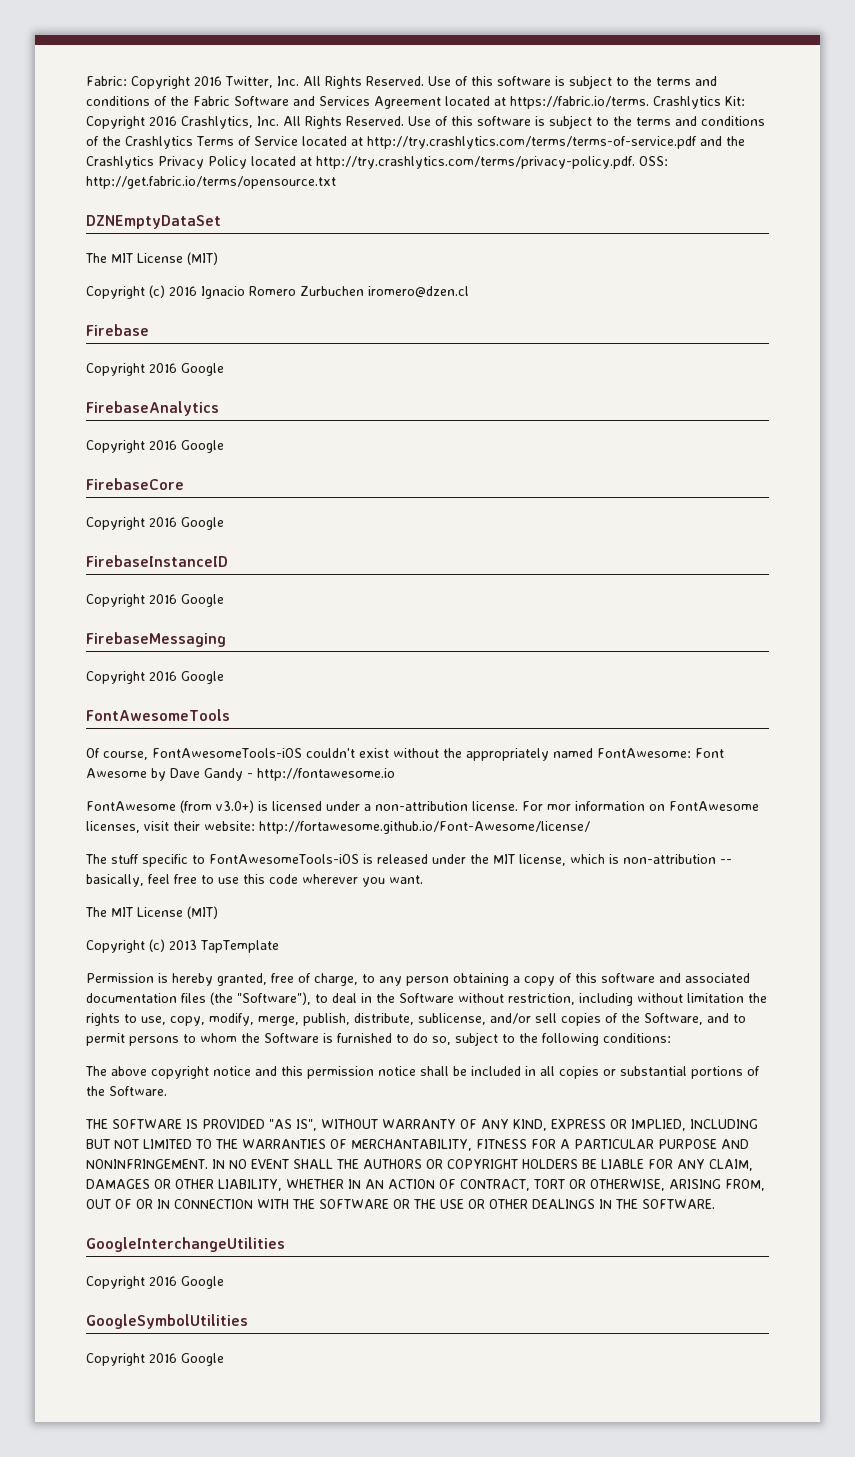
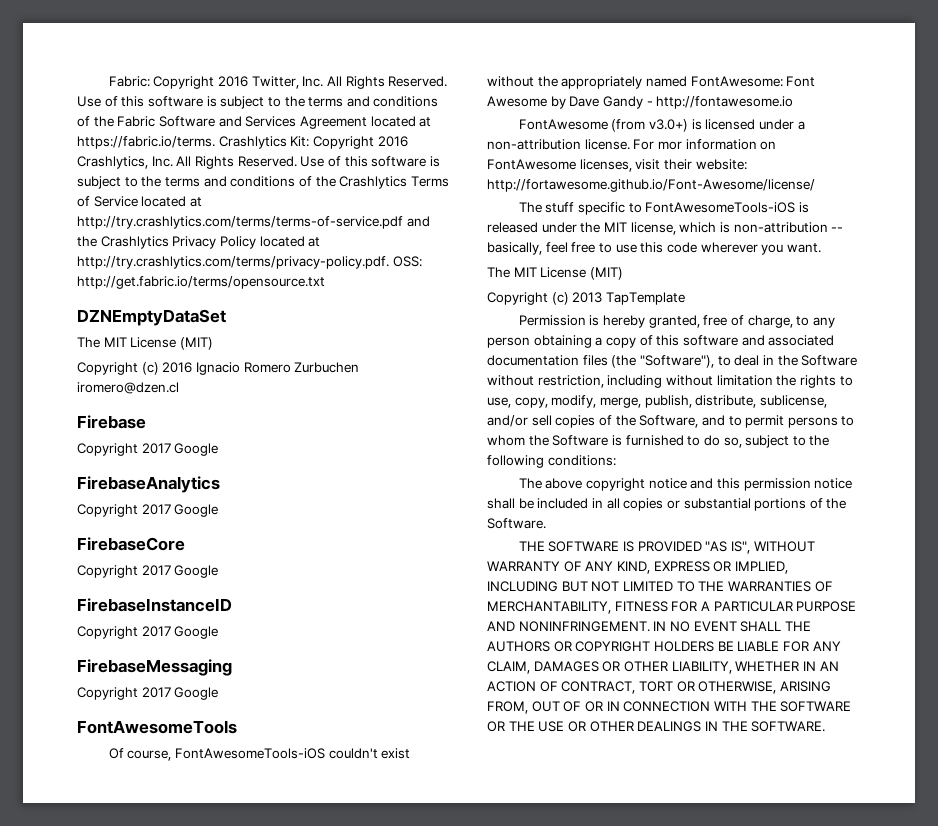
  Firebase
- Copyright 2016 Google
+ Copyright 2017 Google
  FirebaseAnalytics
- Copyright 2016 Google
+ Copyright 2017 Google
  FirebaseCore
- Copyright 2016 Google
+ Copyright 2017 Google
  FirebaseInstanceID
- Copyright 2016 Google
+ Copyright 2017 Google
  FirebaseMessaging
- Copyright 2016 Google
+ Copyright 2017 Google
- GoogleInterchangeUtilities
- Copyright 2016 Google
- GoogleSymbolUtilities
- Copyright 2016 Google

